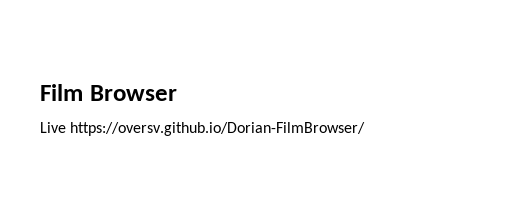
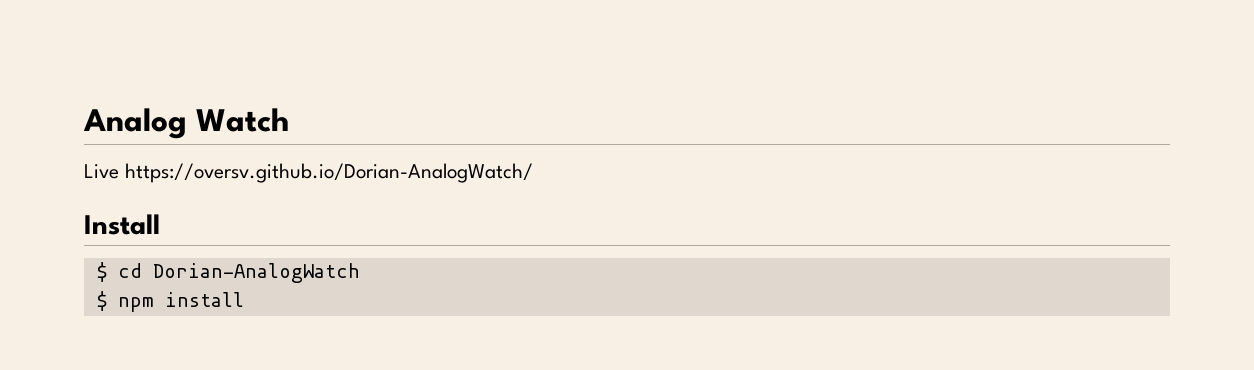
- Film Browser
+ Analog Watch
- Live https://oversv.github.io/Dorian-FilmBrowser/
+ Live https://oversv.github.io/Dorian-AnalogWatch/
+ Install
+ $ cd Dorian-AnalogWatch
+ $ npm install

